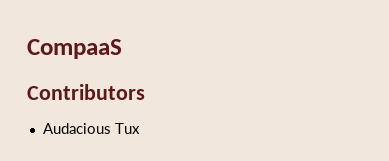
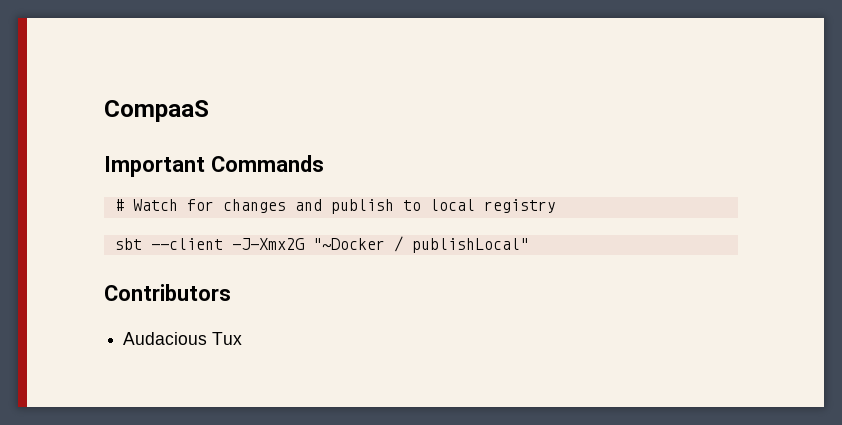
+ Important Commands
+ # Watch for changes and publish to local registry
+ sbt --client -J-Xmx2G "~Docker / publishLocal"

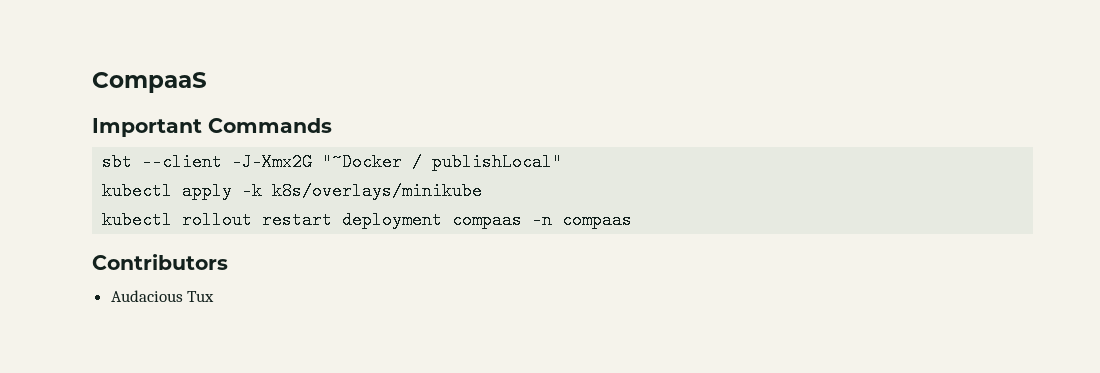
- # Watch for changes and publish to local registry
+ kubectl apply -k k8s/overlays/minikube
+ kubectl rollout restart deployment compaas -n compaas

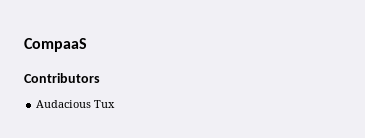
- Important Commands
- sbt --client -J-Xmx2G "~Docker / publishLocal"
- kubectl apply -k k8s/overlays/minikube
- kubectl rollout restart deployment compaas -n compaas

